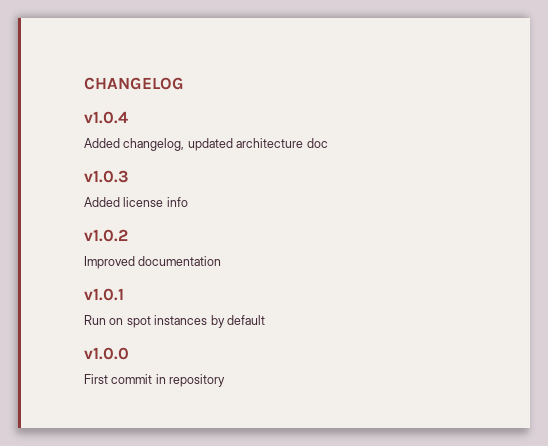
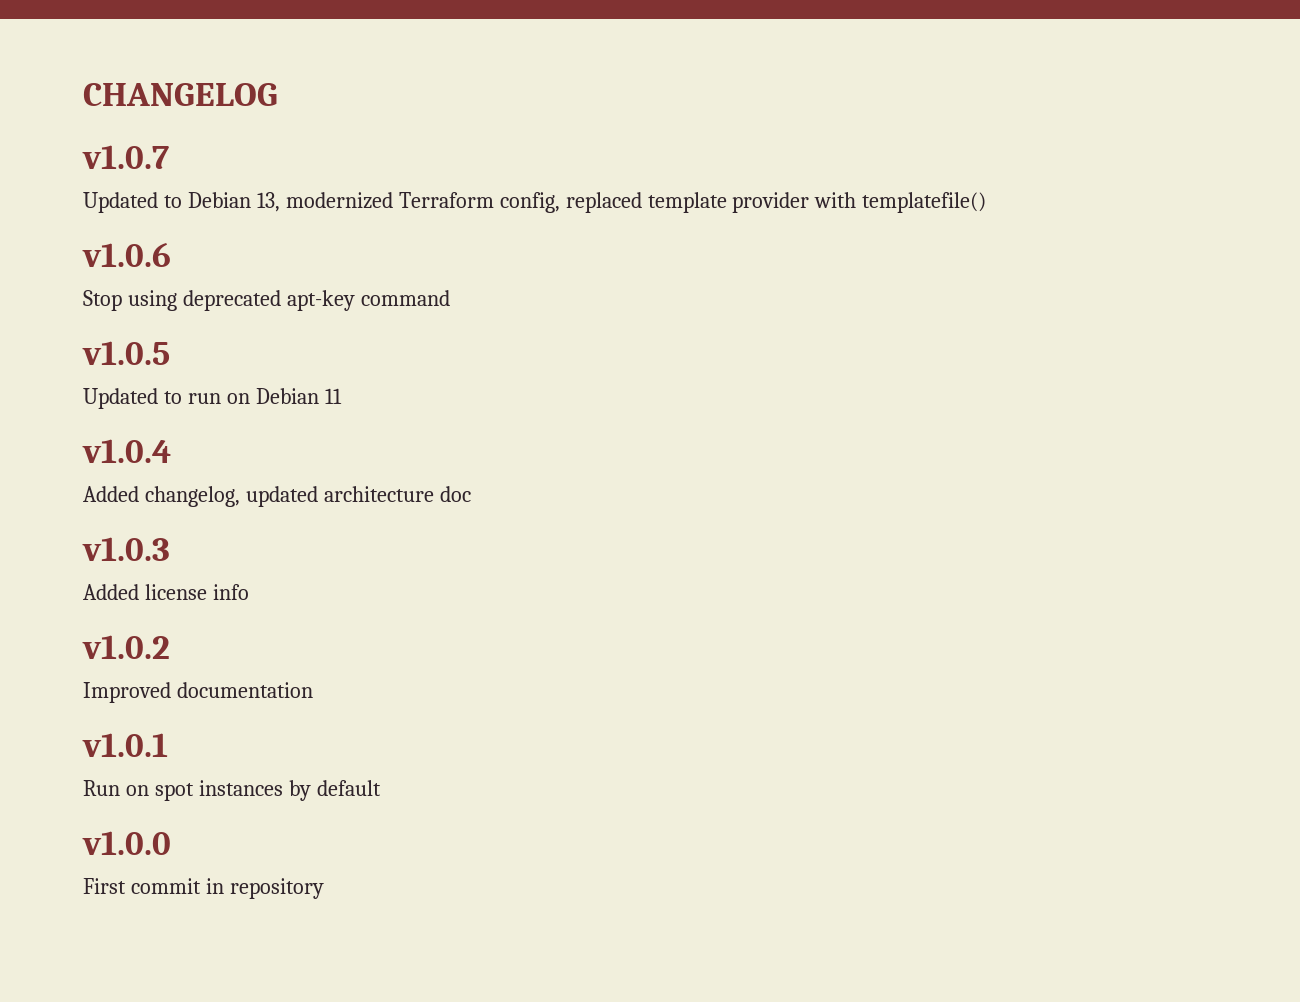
+ v1.0.7
+ Updated to Debian 13, modernized Terraform config, replaced template provider with templatefile()
+ v1.0.6
+ Stop using deprecated apt-key command
+ v1.0.5
+ Updated to run on Debian 11

